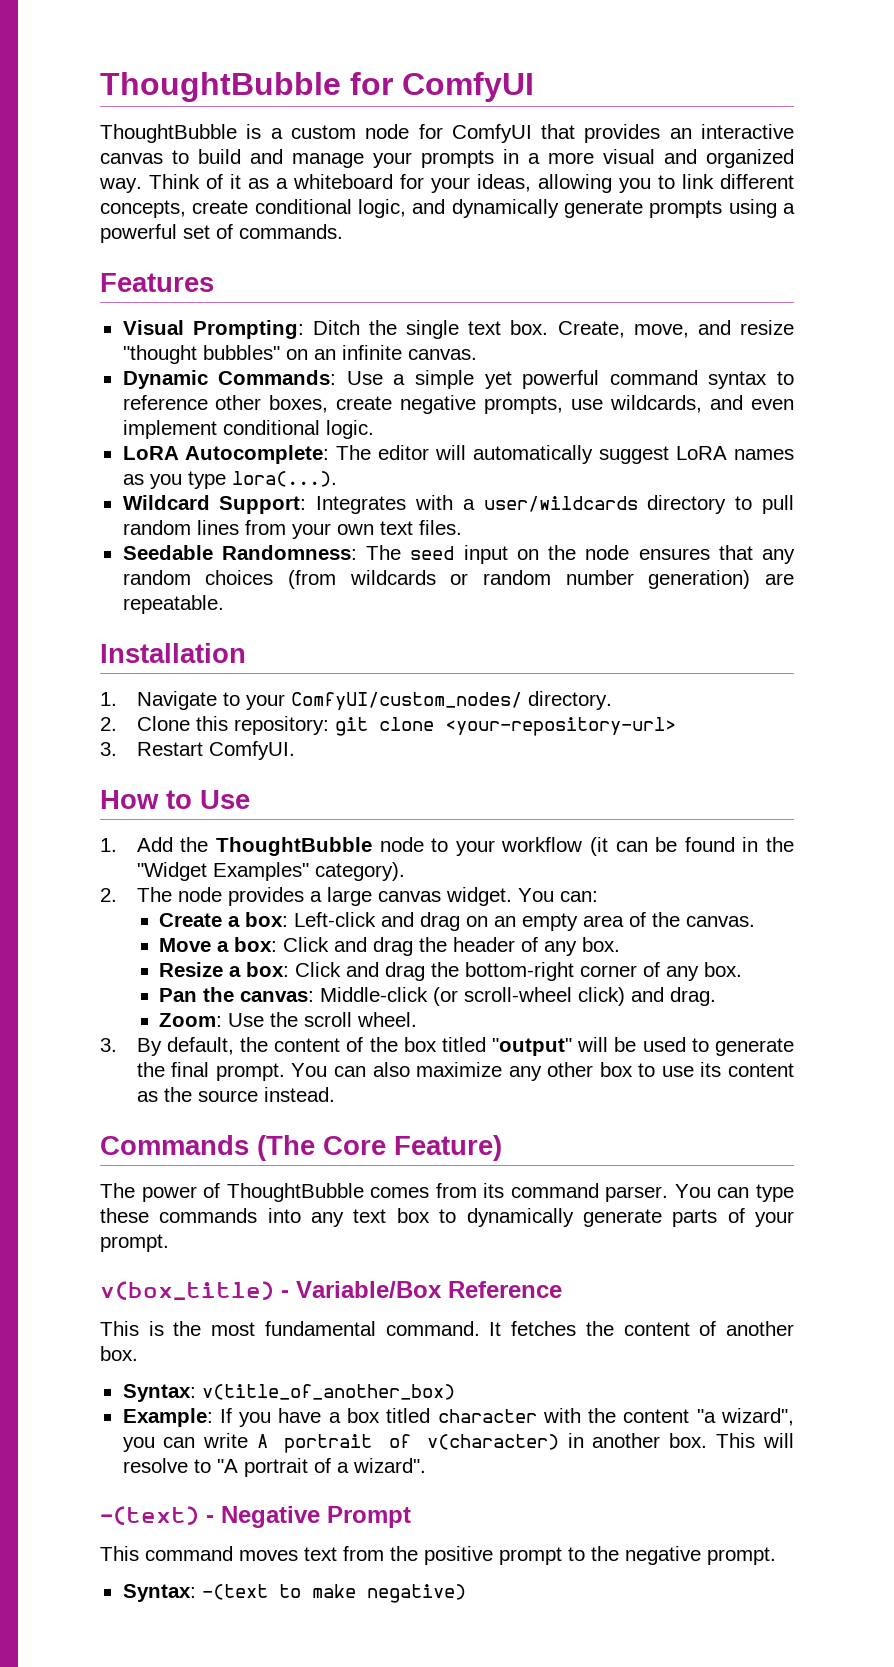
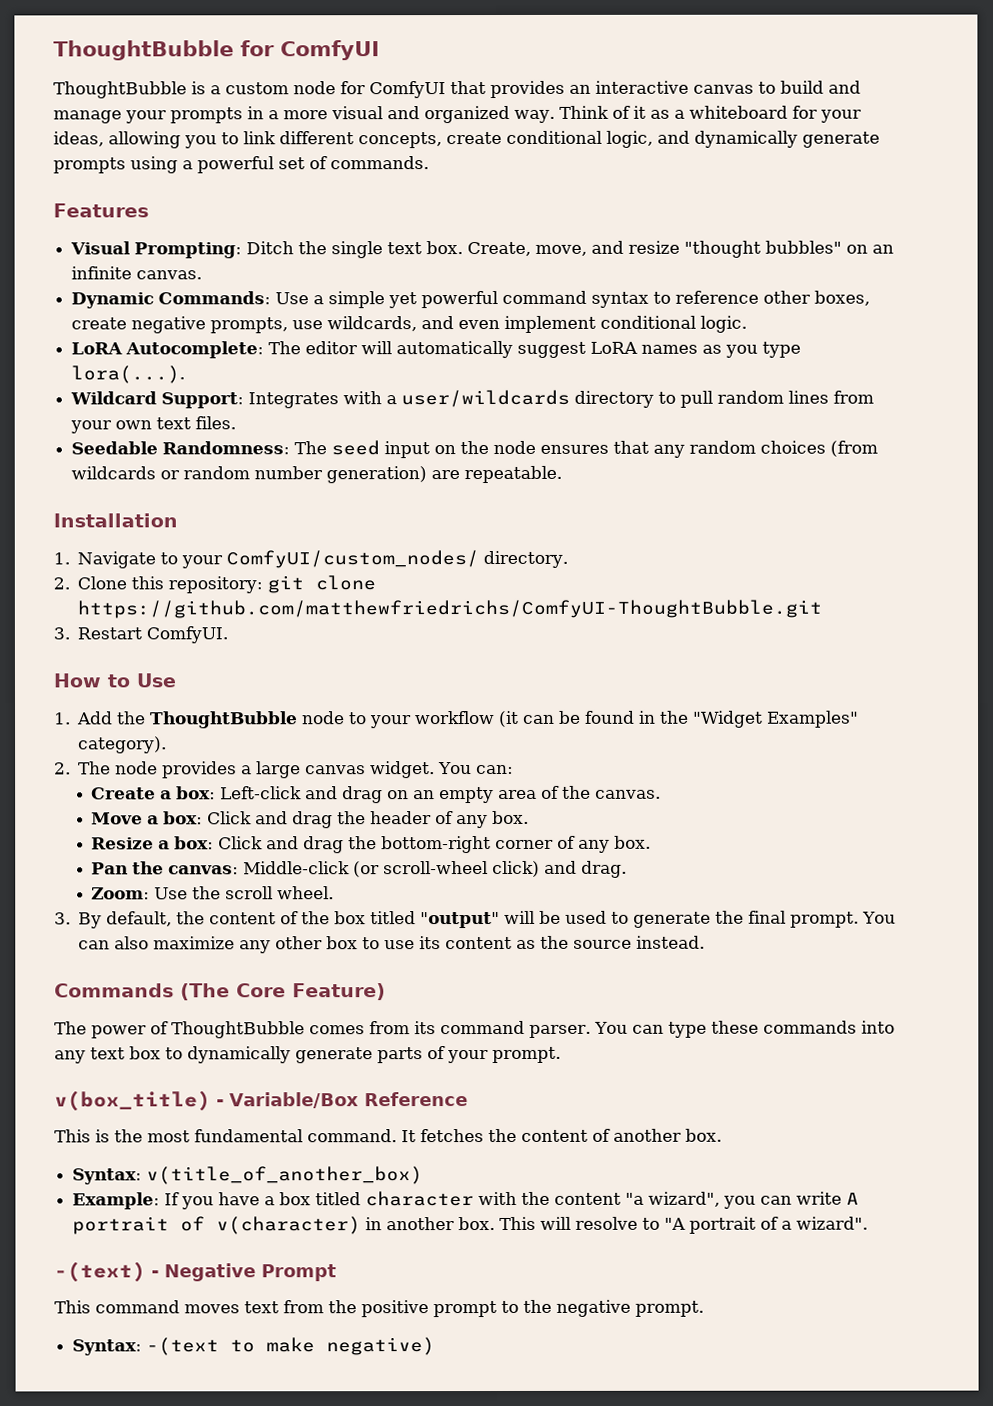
- 2. Clone this repository: git clone <your-repository-url>
+ 2. Clone this repository: git clone https://github.com/matthewfriedrichs/ComfyUI-ThoughtBubble.git

